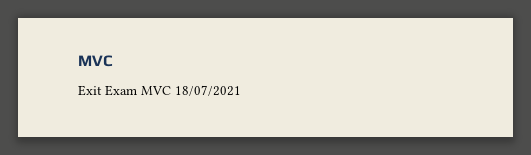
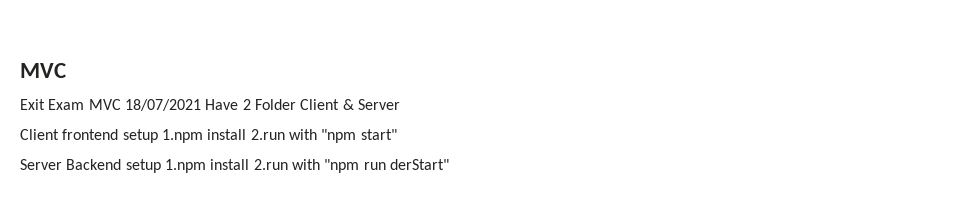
- Exit Exam MVC 18/07/2021
+ Exit Exam MVC 18/07/2021 Have 2 Folder Client & Server
+ Client frontend setup 1.npm install 2.run with "npm start"
+ Server Backend setup 1.npm install 2.run with "npm run derStart"

